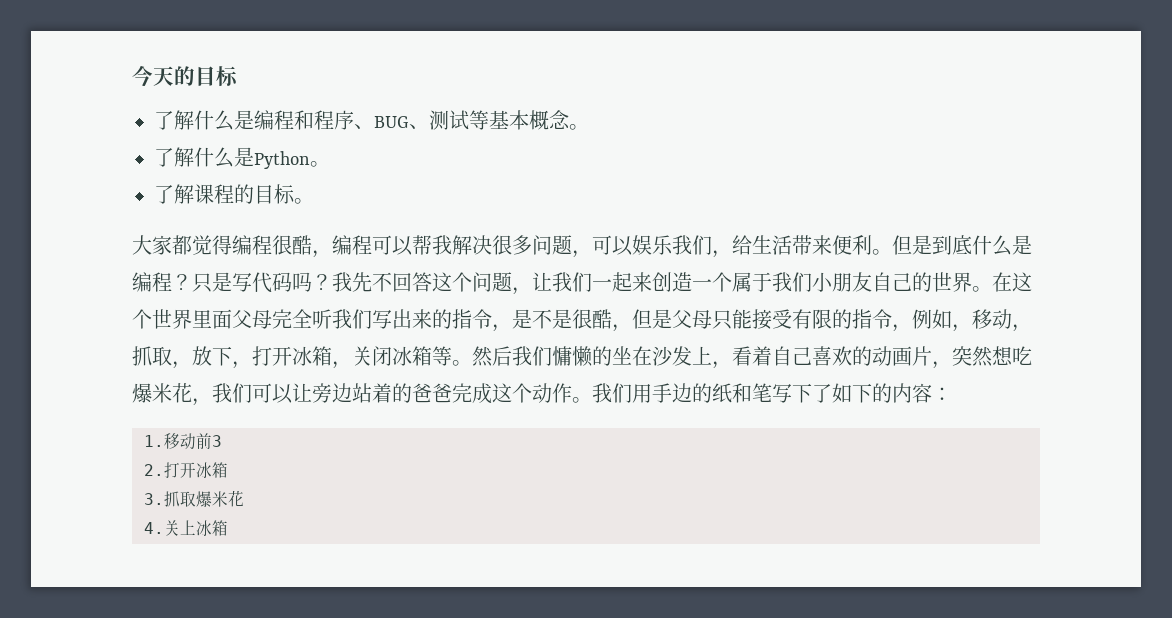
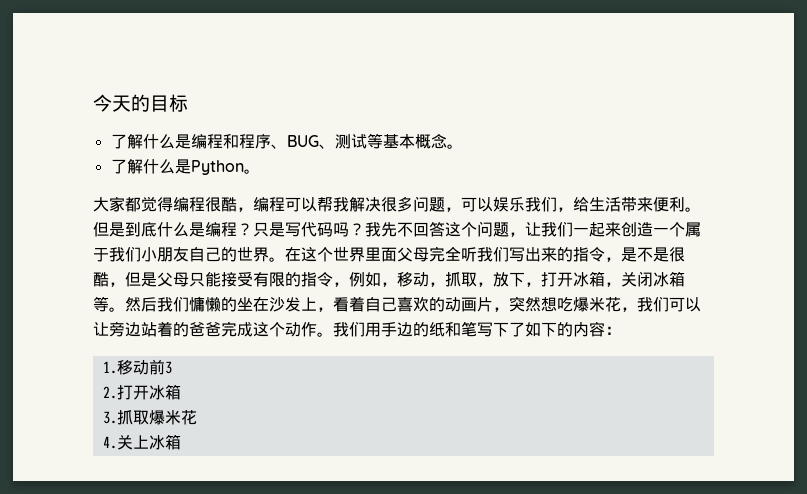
- 了解课程的目标。

